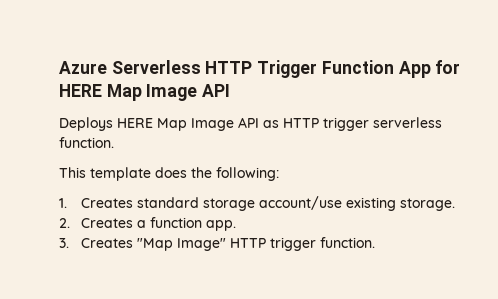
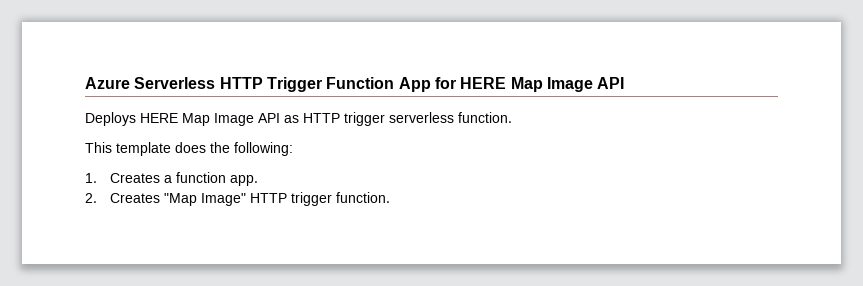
- 1. Creates standard storage account/use existing storage.
- 2. Creates a function app.
+ 1. Creates a function app.
- 3. Creates "Map Image" HTTP trigger function.
+ 2. Creates "Map Image" HTTP trigger function.

